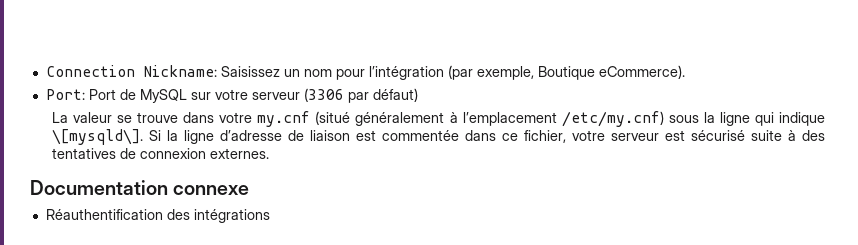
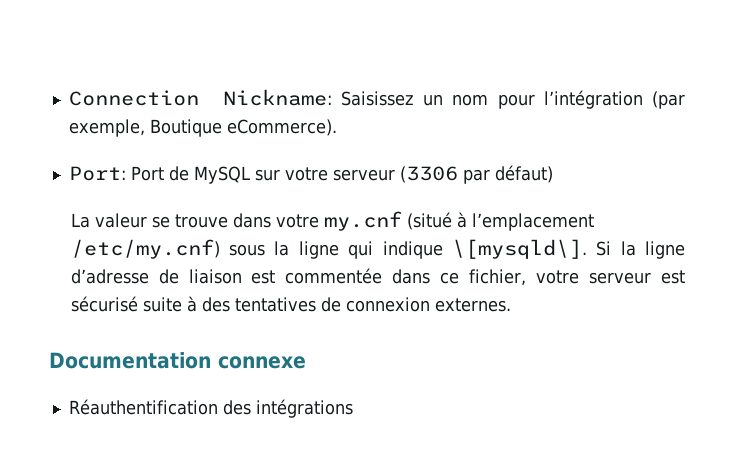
- La valeur se trouve dans votre my.cnf (situé généralement à l’emplacement /etc/my.cnf) sous la ligne qui indique \[mysqld\].
+ La valeur se trouve dans votre my.cnf (situé à l’emplacement /etc/my.cnf) sous la ligne qui indique \[mysqld\].

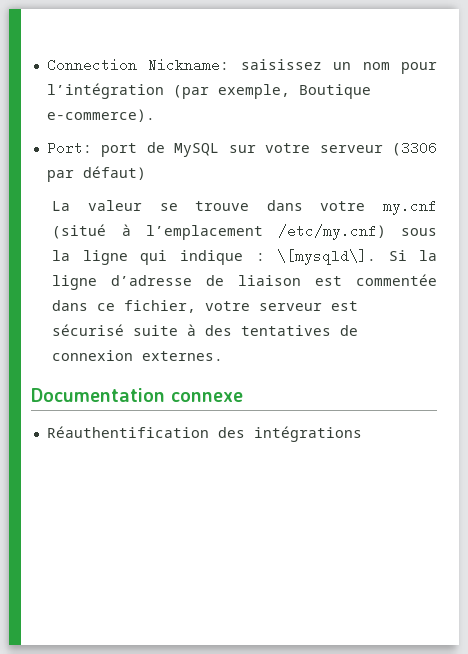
- Connection Nickname: Saisissez un nom pour l’intégration (par exemple, Boutique eCommerce).
+ Connection Nickname: saisissez un nom pour l’intégration (par exemple, Boutique e-commerce).
- Port: Port de MySQL sur votre serveur (3306 par défaut)
+ Port: port de MySQL sur votre serveur (3306 par défaut)
- La valeur se trouve dans votre my.cnf (situé à l’emplacement /etc/my.cnf) sous la ligne qui indique \[mysqld\].
+ La valeur se trouve dans votre my.cnf (situé à l’emplacement /etc/my.cnf) sous la ligne qui indique : \[mysqld\].

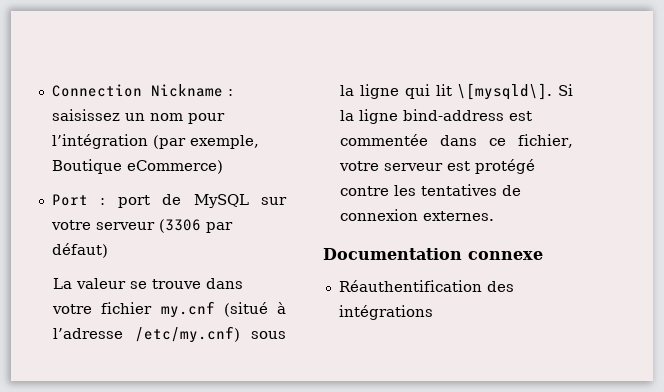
- Connection Nickname: saisissez un nom pour l’intégration (par exemple, Boutique e-commerce).
- Port: port de MySQL sur votre serveur (3306 par défaut)
+ Connection Nickname : saisissez un nom pour l’intégration (par exemple, Boutique eCommerce)
+ Port : port de MySQL sur votre serveur (3306 par défaut)
- La valeur se trouve dans votre my.cnf (situé à l’emplacement /etc/my.cnf) sous la ligne qui indique : \[mysqld\].
+ La valeur se trouve dans votre fichier my.cnf (situé à l’adresse /etc/my.cnf) sous la ligne qui lit \[mysqld\].
- Si la ligne d’adresse de liaison est commentée dans ce fichier, votre serveur est sécurisé suite à des tentatives de connexion externes.
+ Si la ligne bind-address est commentée dans ce fichier, votre serveur est protégé contre les tentatives de connexion externes.

